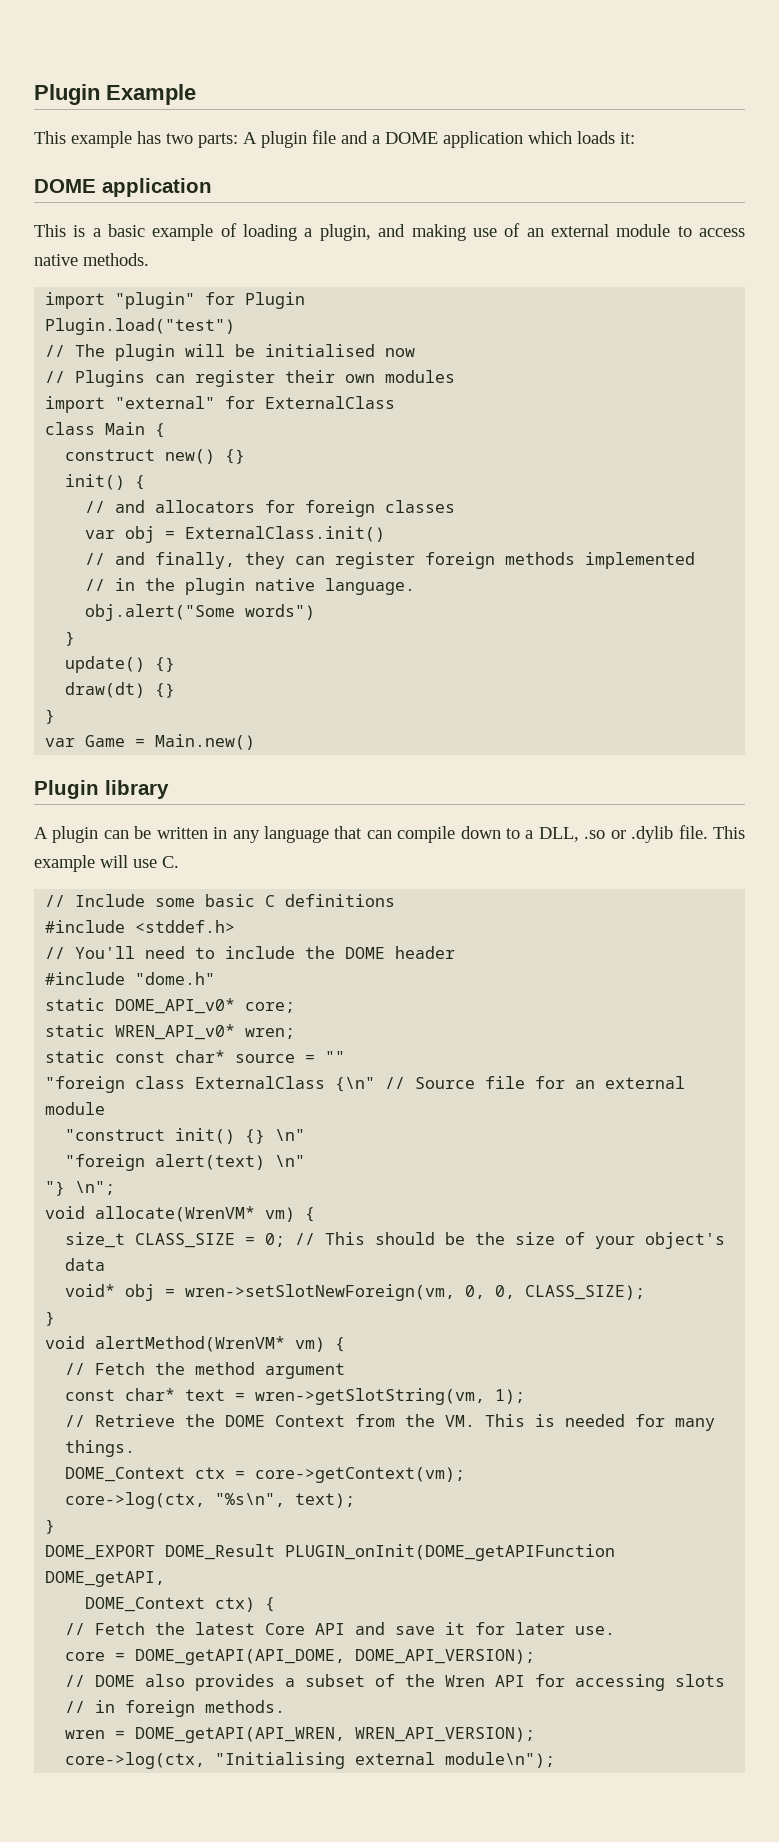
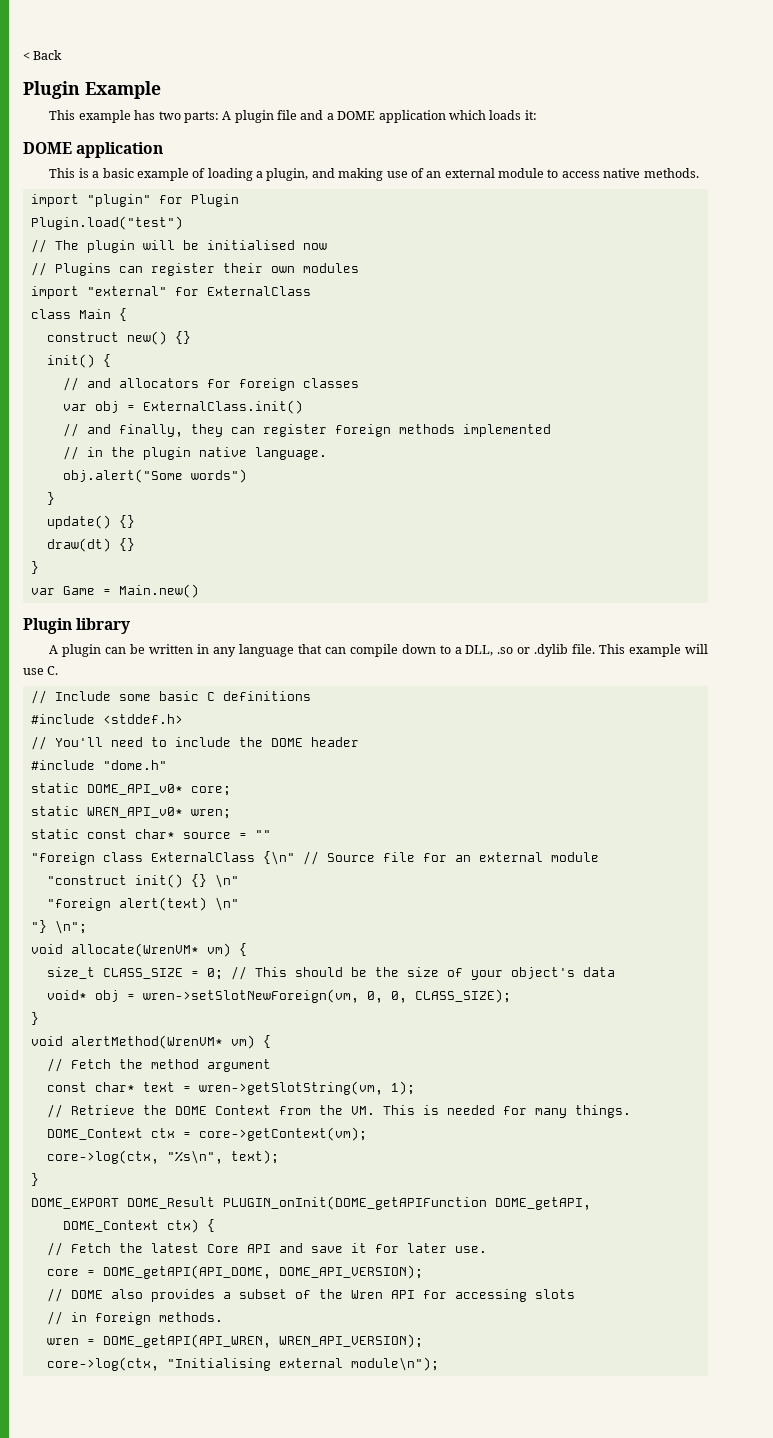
+ < Back

